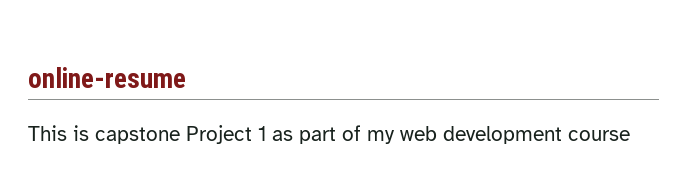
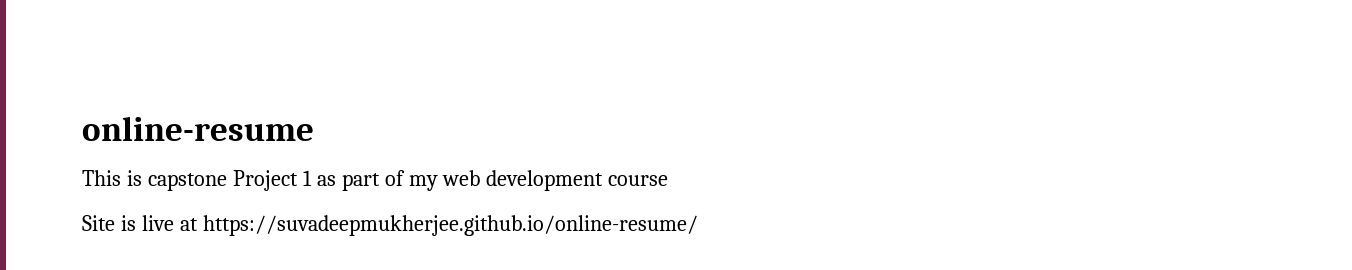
+ Site is live at https://suvadeepmukherjee.github.io/online-resume/

